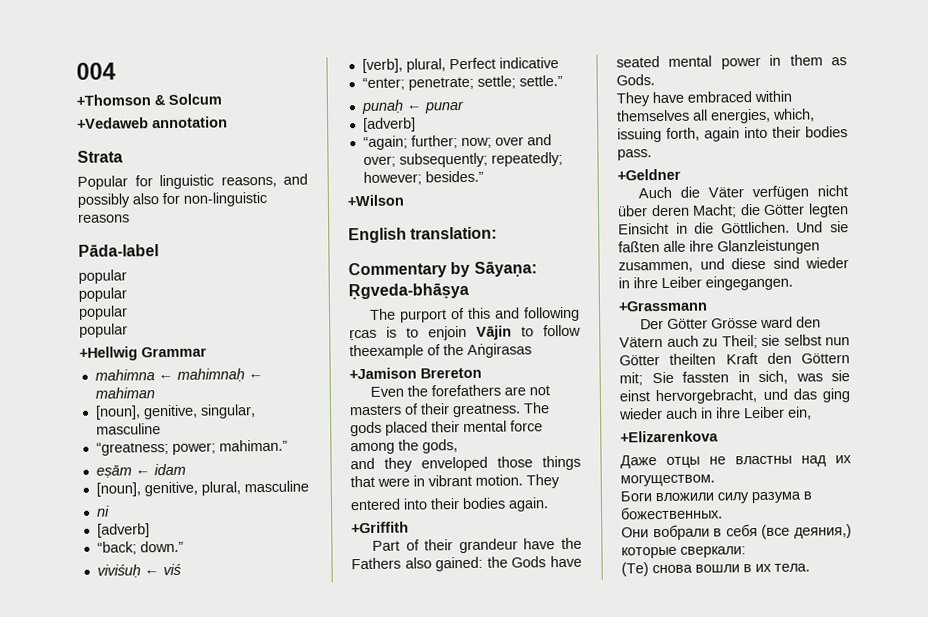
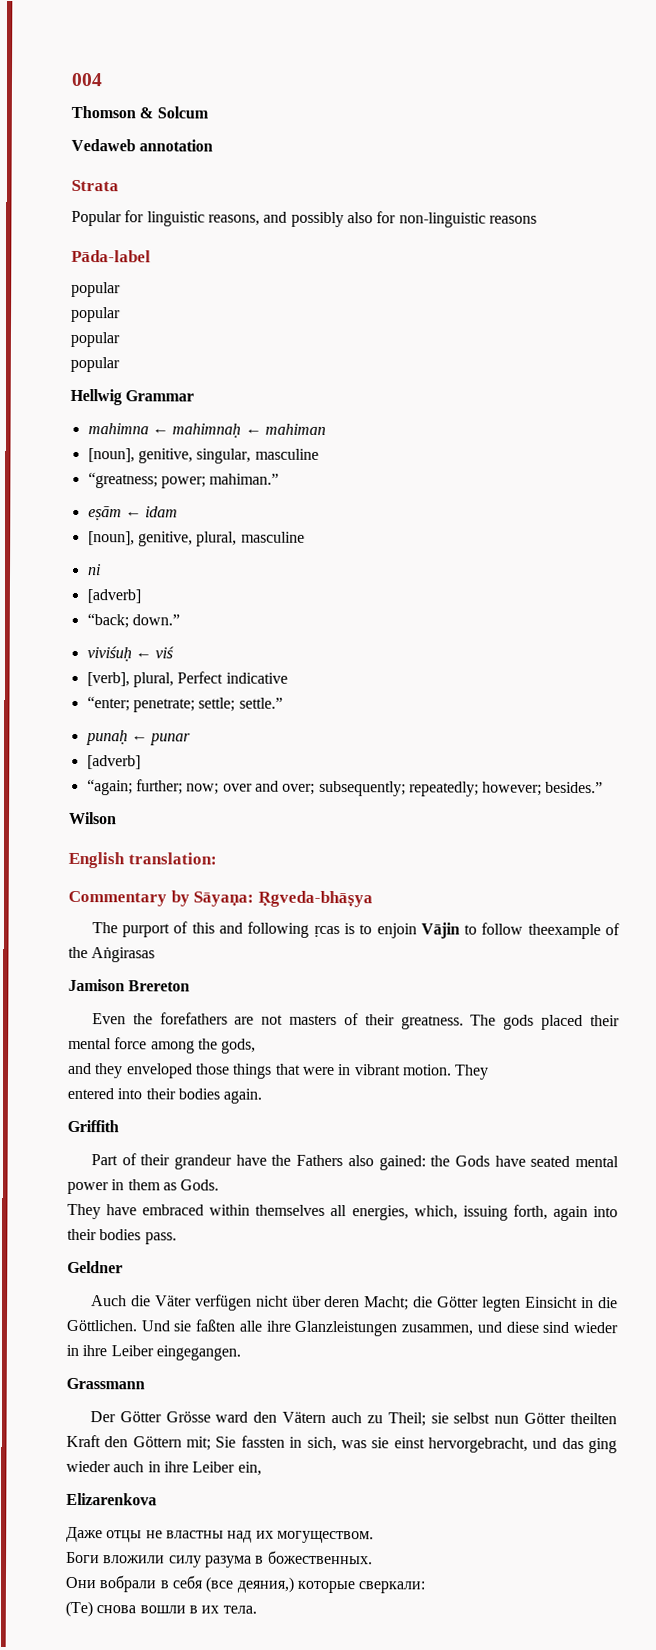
- +Thomson & Solcum
+ Thomson & Solcum
- +Vedaweb annotation
+ Vedaweb annotation
- +Hellwig Grammar
+ Hellwig Grammar
- +Wilson
+ Wilson
- +Jamison Brereton
+ Jamison Brereton
- +Griffith
+ Griffith
- +Geldner
+ Geldner
- +Grassmann
+ Grassmann
- +Elizarenkova
+ Elizarenkova

